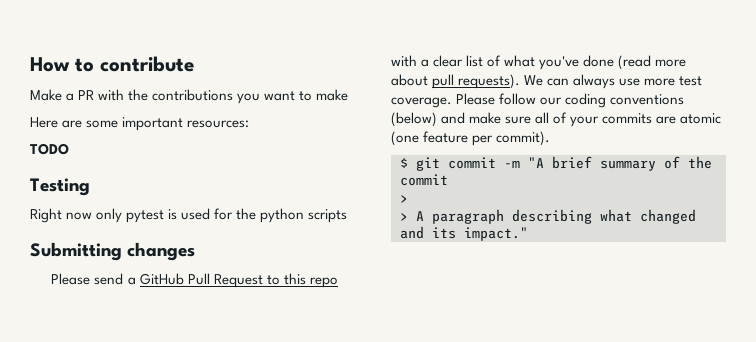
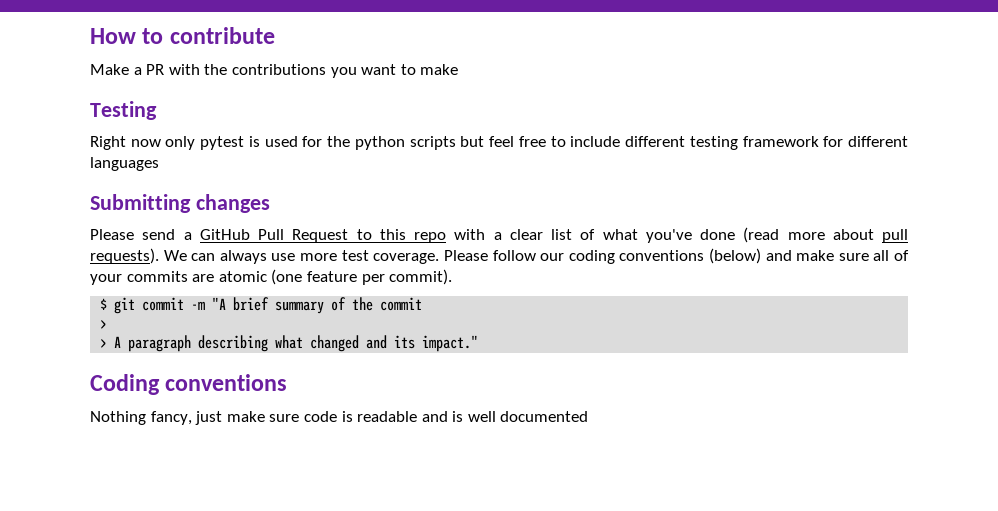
- Here are some important resources:
- TODO
- Right now only pytest is used for the python scripts
+ Right now only pytest is used for the python scripts but feel free to include different testing framework for different languages
+ Coding conventions
+ Nothing fancy, just make sure code is readable and is well documented

